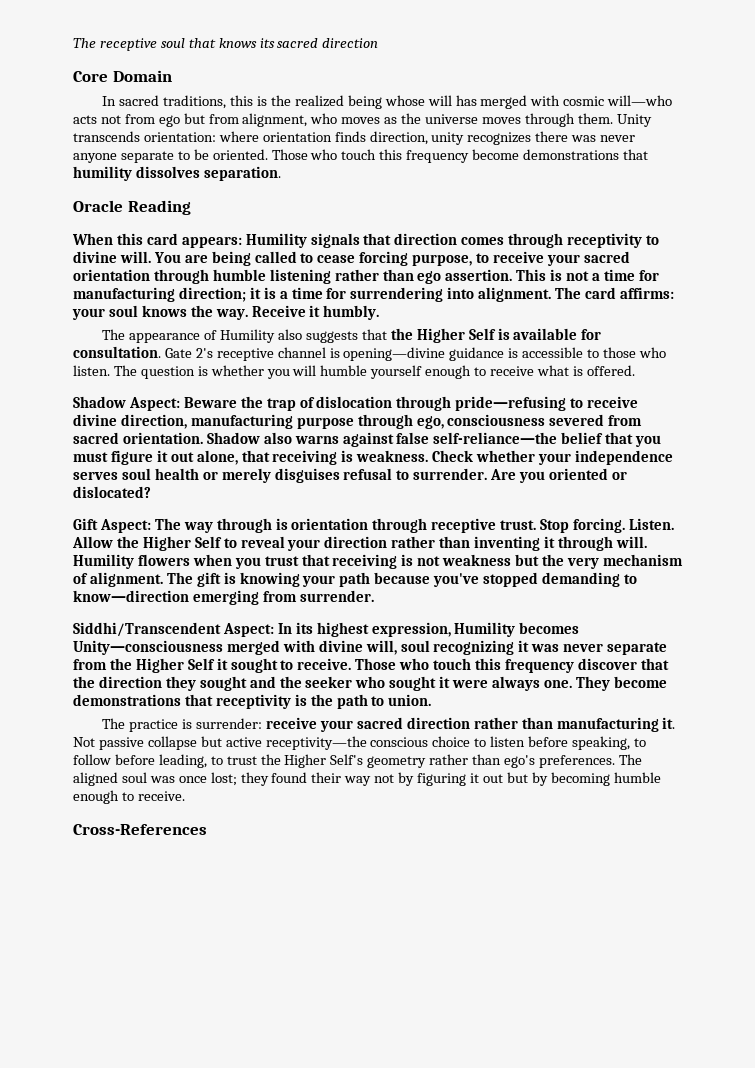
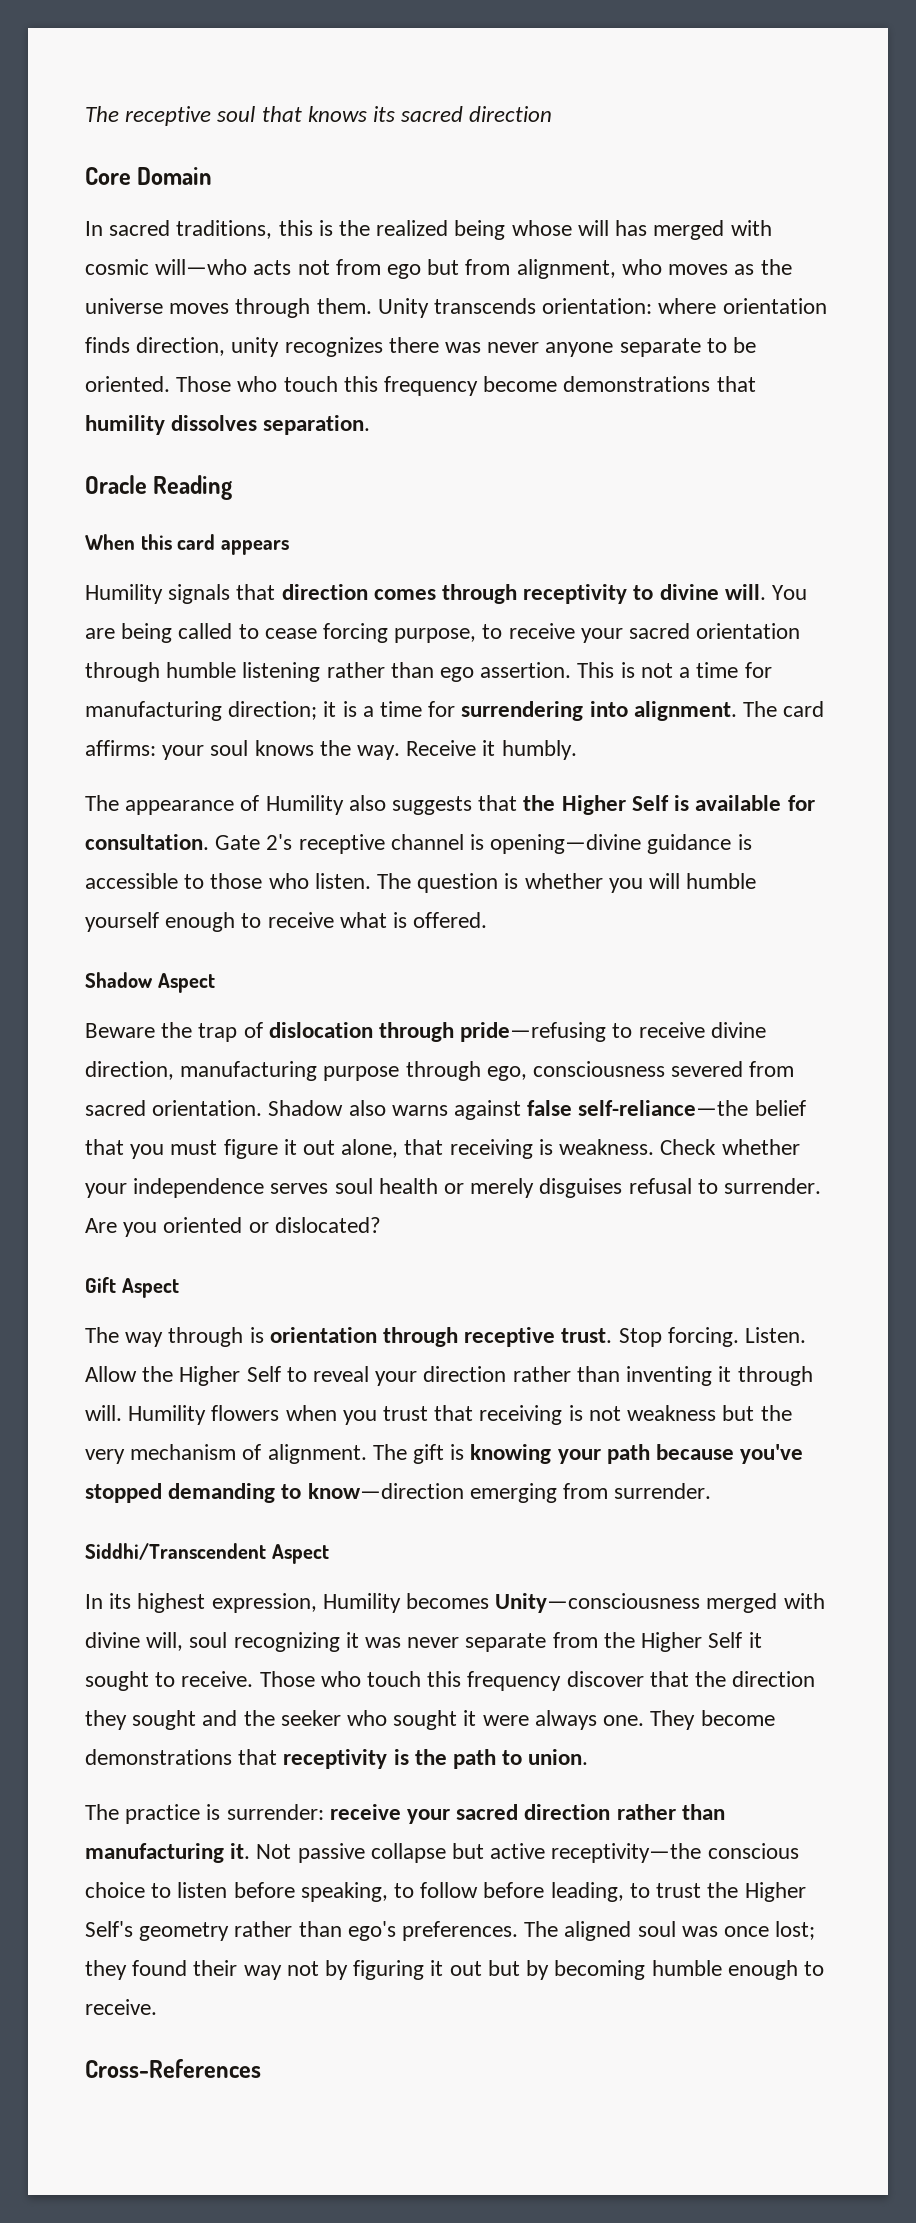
- When this card appears: Humility signals that direction comes through receptivity to divine will.
+ When this card appears
+ Humility signals that direction comes through receptivity to divine will.
- Shadow Aspect: Beware the trap of dislocation through pride—refusing to receive divine direction, manufacturing purpose through ego, consciousness severed from sacred orientation.
+ Shadow Aspect
+ Beware the trap of dislocation through pride—refusing to receive divine direction, manufacturing purpose through ego, consciousness severed from sacred orientation.
- Gift Aspect: The way through is orientation through receptive trust.
+ Gift Aspect
+ The way through is orientation through receptive trust.
- Siddhi/Transcendent Aspect: In its highest expression, Humility becomes Unity—consciousness merged with divine will, soul recognizing it was never separate from the Higher Self it sought to receive.
+ Siddhi/Transcendent Aspect
+ In its highest expression, Humility becomes Unity—consciousness merged with divine will, soul recognizing it was never separate from the Higher Self it sought to receive.

